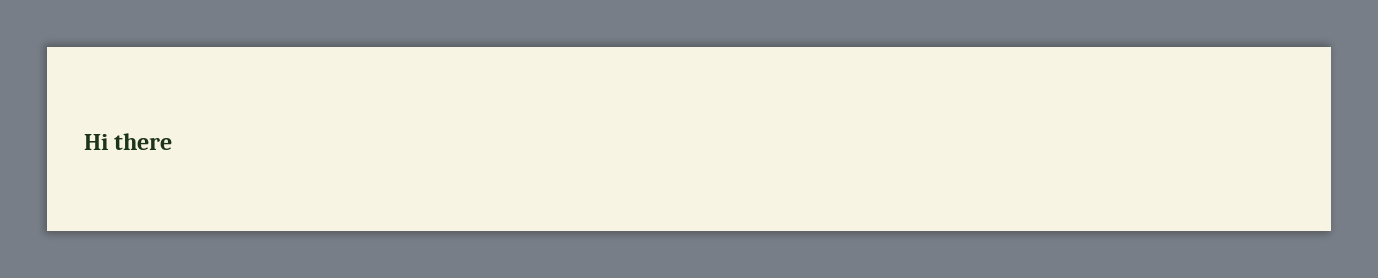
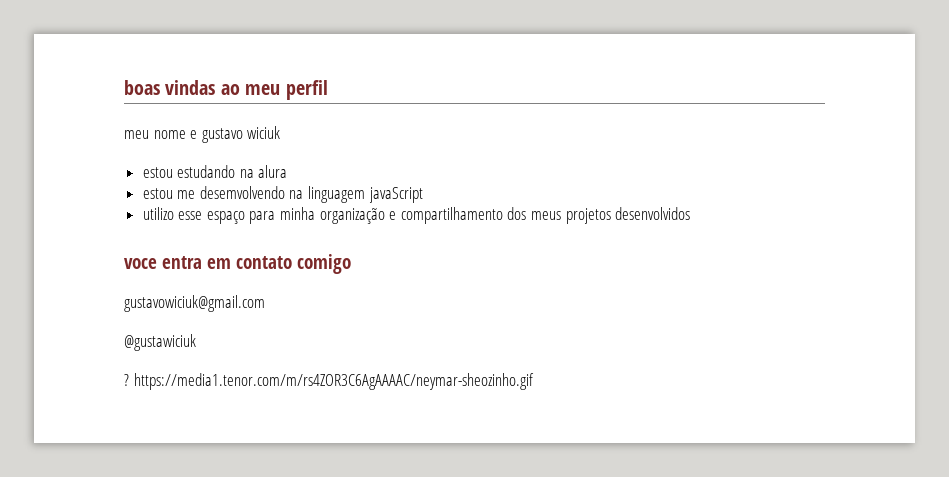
- Hi there
+ boas vindas ao meu perfil
+ meu nome e gustavo wiciuk
+ estou estudando na alura
+ estou me desemvolvendo na linguagem javaScript
+ utilizo esse espaço para minha organização e compartilhamento dos meus projetos desenvolvidos
+ voce entra em contato comigo
+ gustavowiciuk@gmail.com
+ @gustawiciuk
+ ? https://media1.tenor.com/m/rs4ZOR3C6AgAAAAC/neymar-sheozinho.gif

